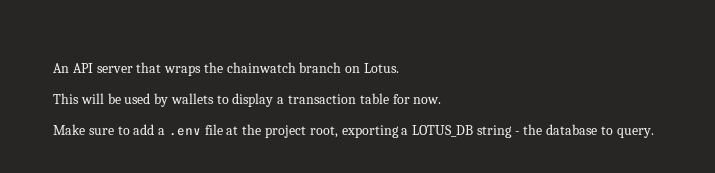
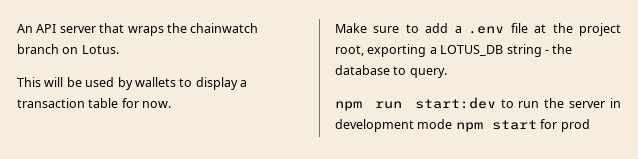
+ npm run start:dev to run the server in development mode npm start for prod

